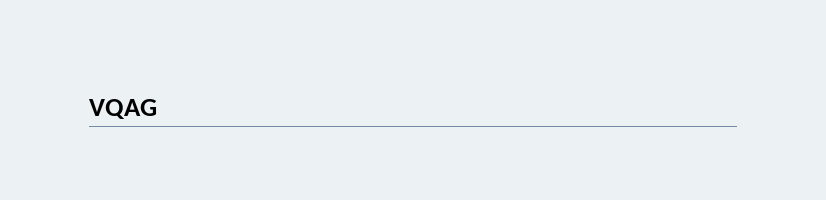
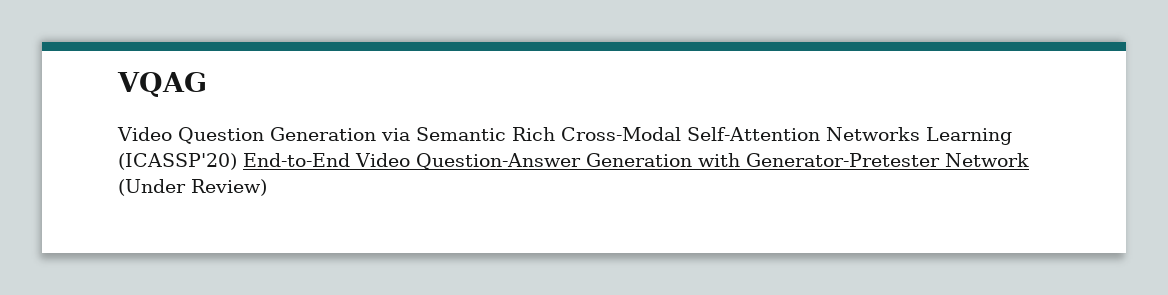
+ Video Question Generation via Semantic Rich Cross-Modal Self-Attention Networks Learning (ICASSP'20) End-to-End Video Question-Answer Generation with Generator-Pretester Network (Under Review)

